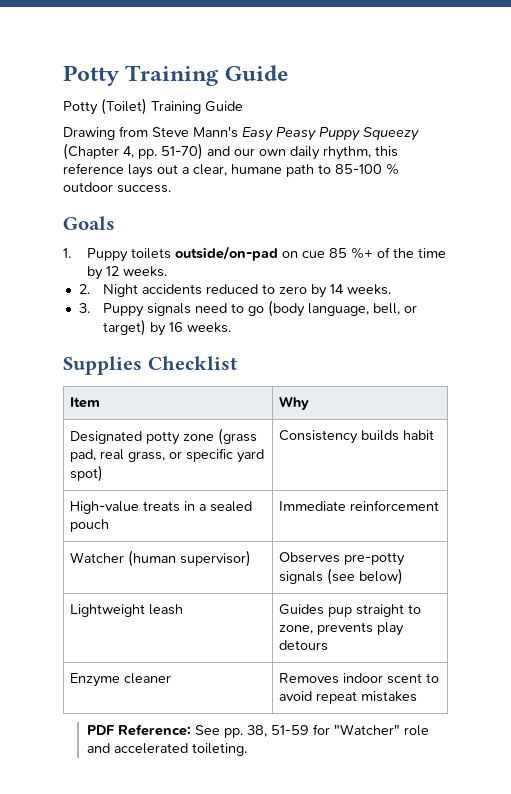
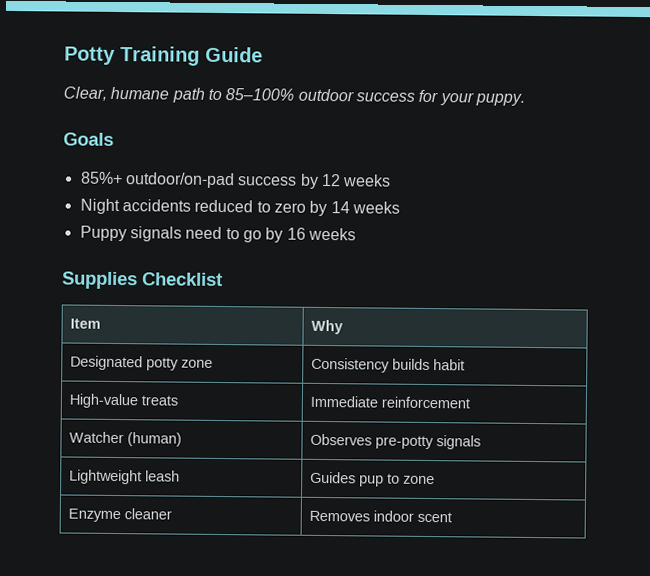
- Potty (Toilet) Training Guide
- Drawing from Steve Mann's Easy Peasy Puppy Squeezy (Chapter 4, pp. 51-70) and our own daily rhythm, this reference lays out a clear, humane path to 85-100 % outdoor success.
+ Clear, humane path to 85–100% outdoor success for your puppy.
  Goals
- 1. Puppy toilets outside/on-pad on cue 85 %+ of the time by 12 weeks.
- 2. Night accidents reduced to zero by 14 weeks.
- 3. Puppy signals need to go (body language, bell, or target) by 16 weeks.
+ 85%+ outdoor/on-pad success by 12 weeks
+ Night accidents reduced to zero by 14 weeks
+ Puppy signals need to go by 16 weeks
- Designated potty zone (grass pad, real grass, or specific yard spot) | Consistency builds habit
+ Designated potty zone | Consistency builds habit
- High-value treats in a sealed pouch | Immediate reinforcement
+ High-value treats | Immediate reinforcement
- Watcher (human supervisor) | Observes pre-potty signals (see below)
+ Watcher (human) | Observes pre-potty signals
- Lightweight leash | Guides pup straight to zone, prevents play detours
+ Lightweight leash | Guides pup to zone
- Enzyme cleaner | Removes indoor scent to avoid repeat mistakes
- PDF Reference: See pp. 38, 51-59 for "Watcher" role and accelerated toileting.
+ Enzyme cleaner | Removes indoor scent

